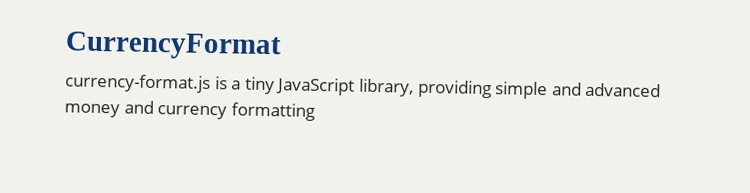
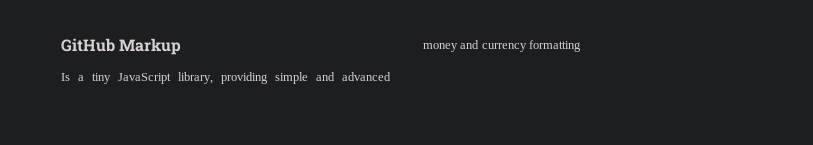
- CurrencyFormat
- currency-format.js is a tiny JavaScript library, providing simple and advanced money and currency formatting
+ GitHub Markup
+ Is a tiny JavaScript library, providing simple and advanced money and currency formatting

